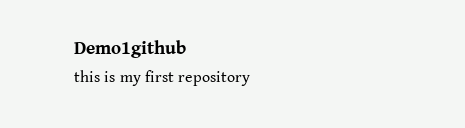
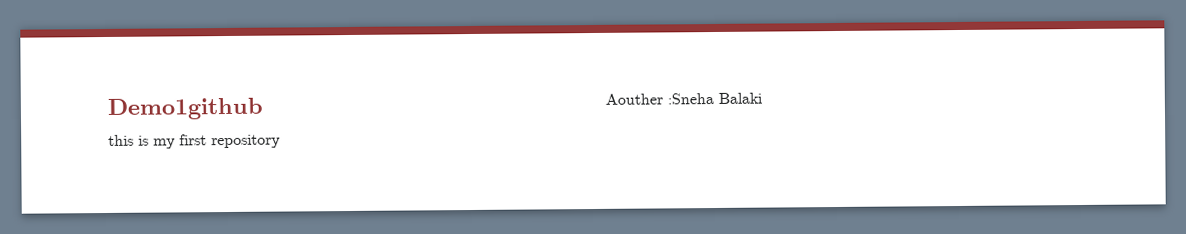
+ Aouther :Sneha Balaki

